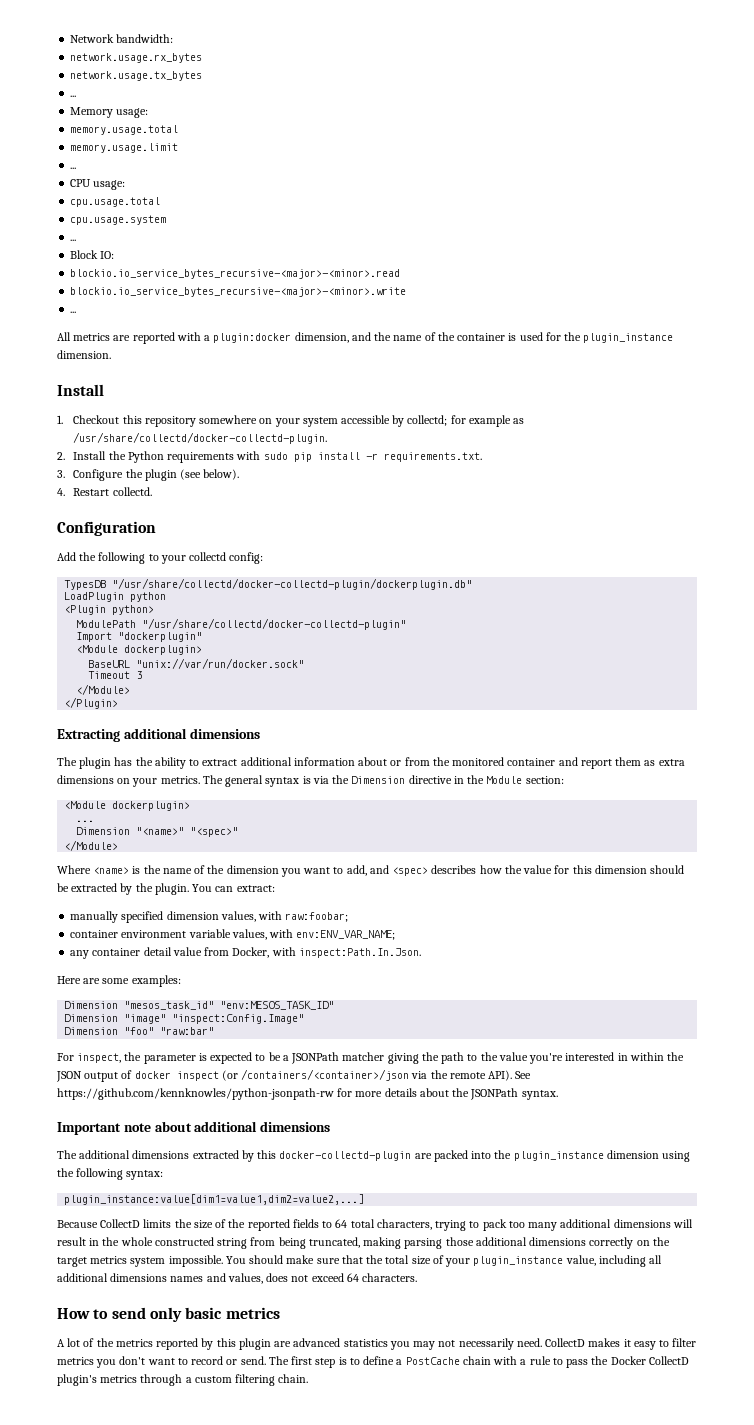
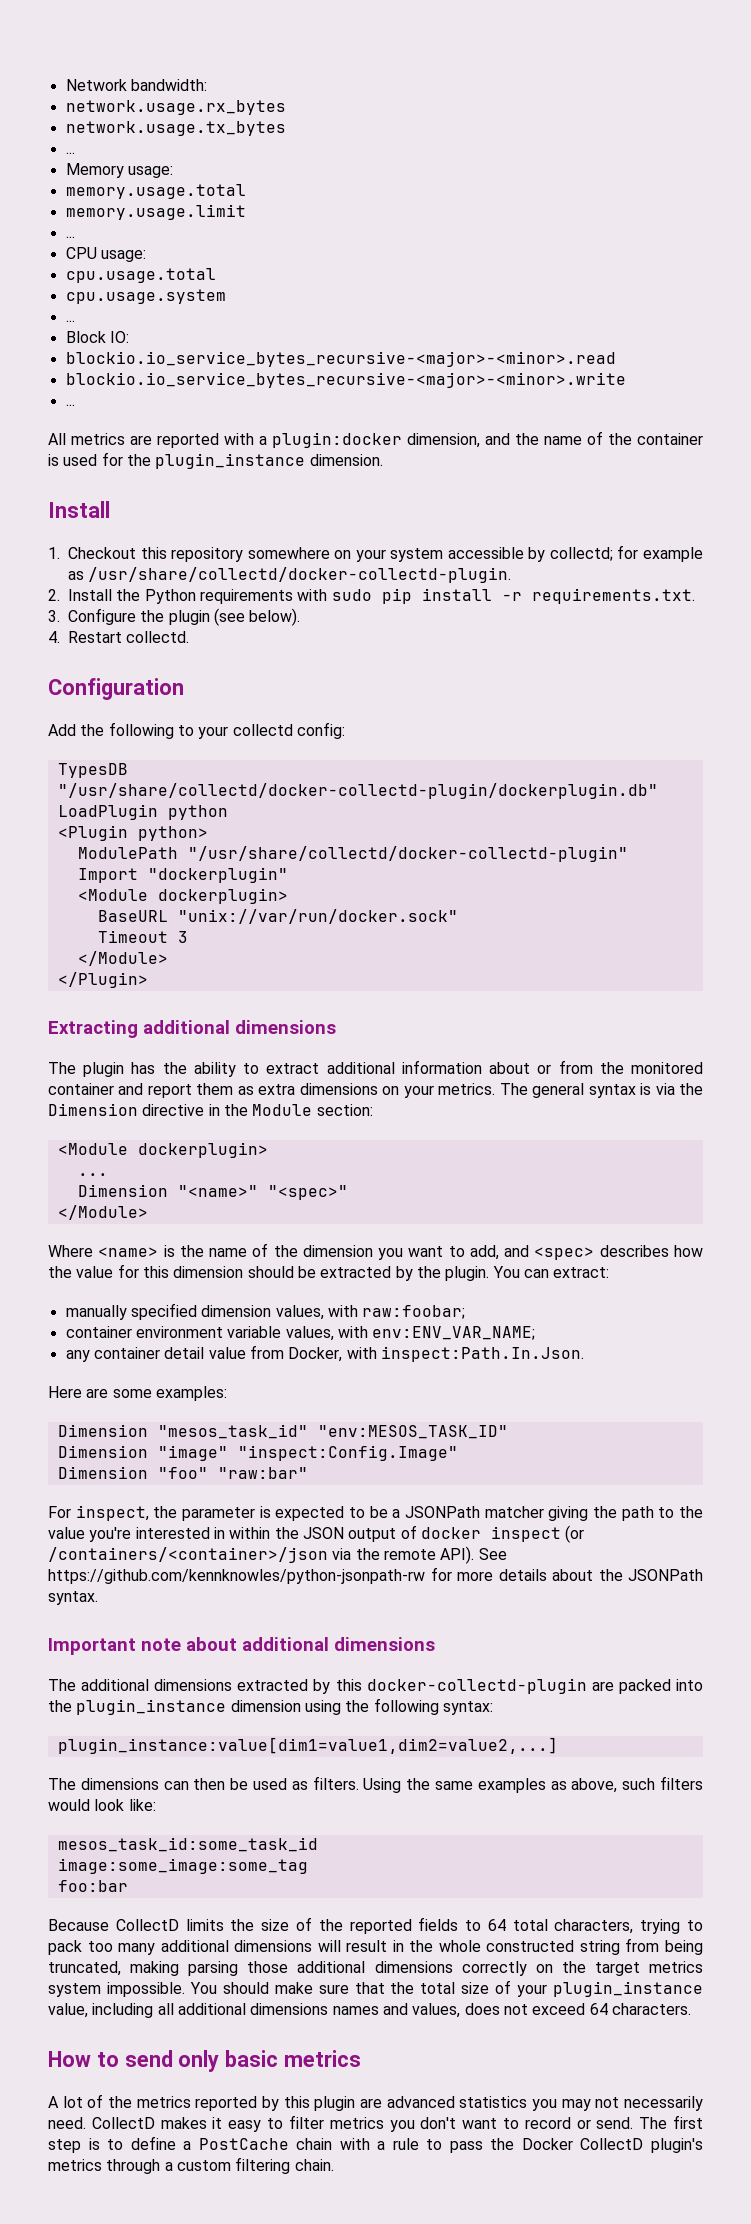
+ The dimensions can then be used as filters. Using the same examples as above, such filters would look like:
+ mesos_task_id:some_task_id
+ image:some_image:some_tag
+ foo:bar

